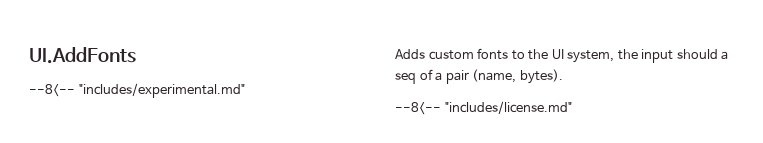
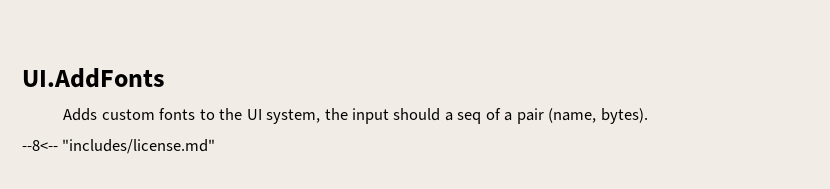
- --8<-- "includes/experimental.md"

